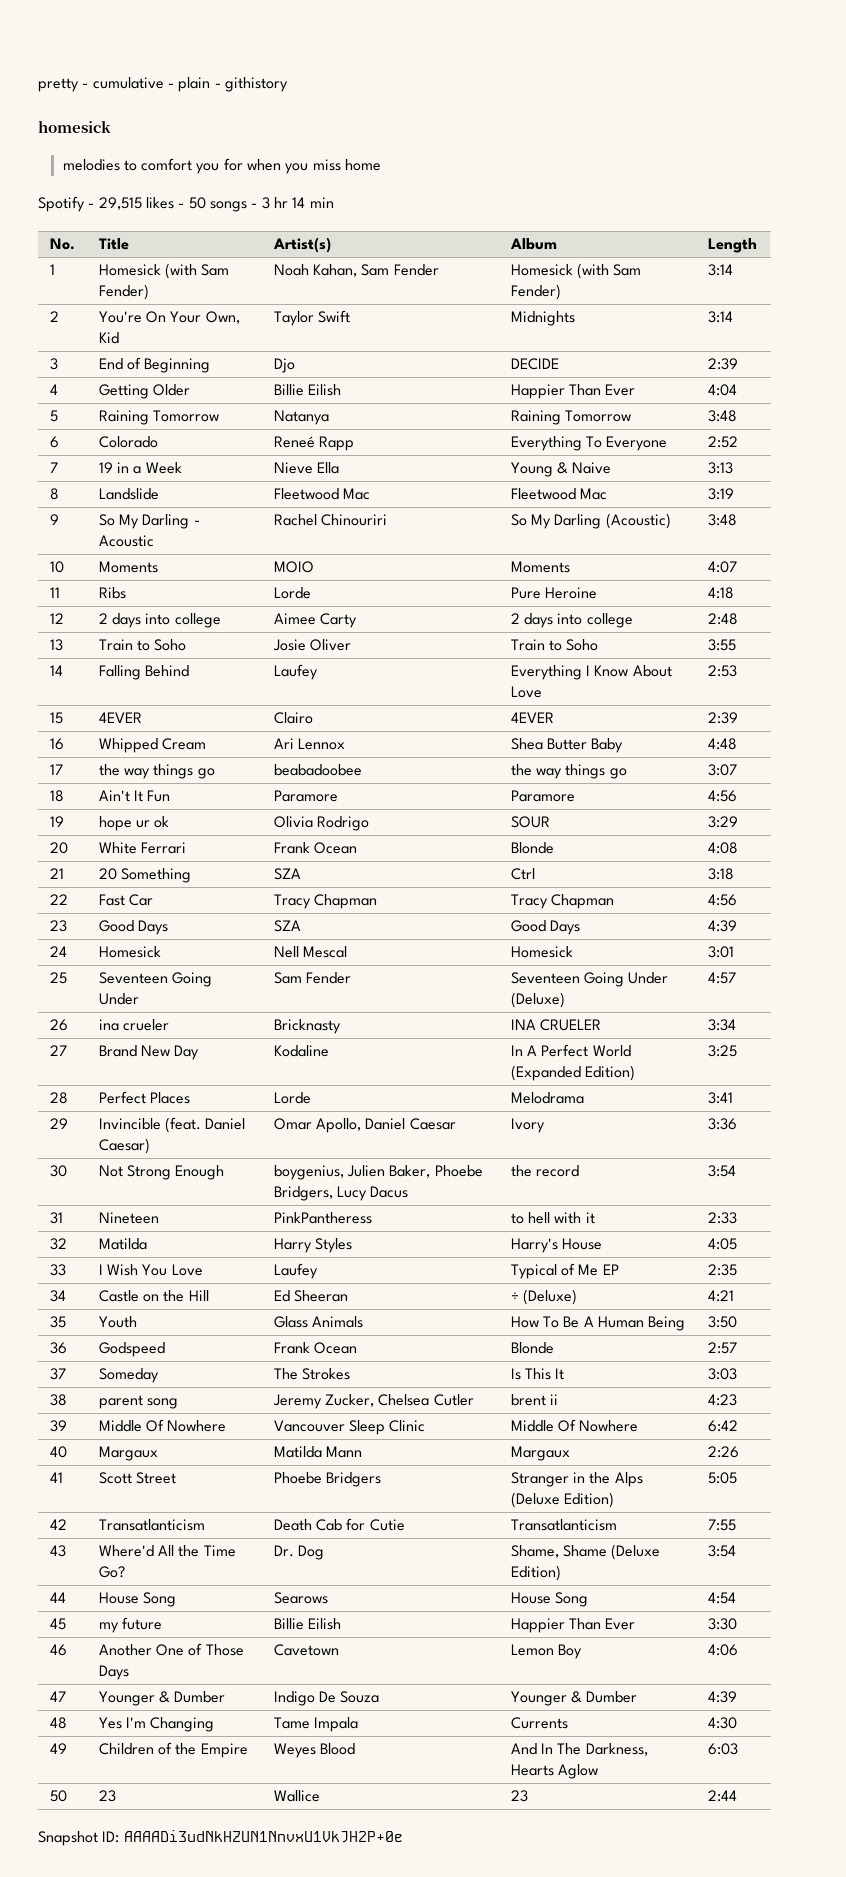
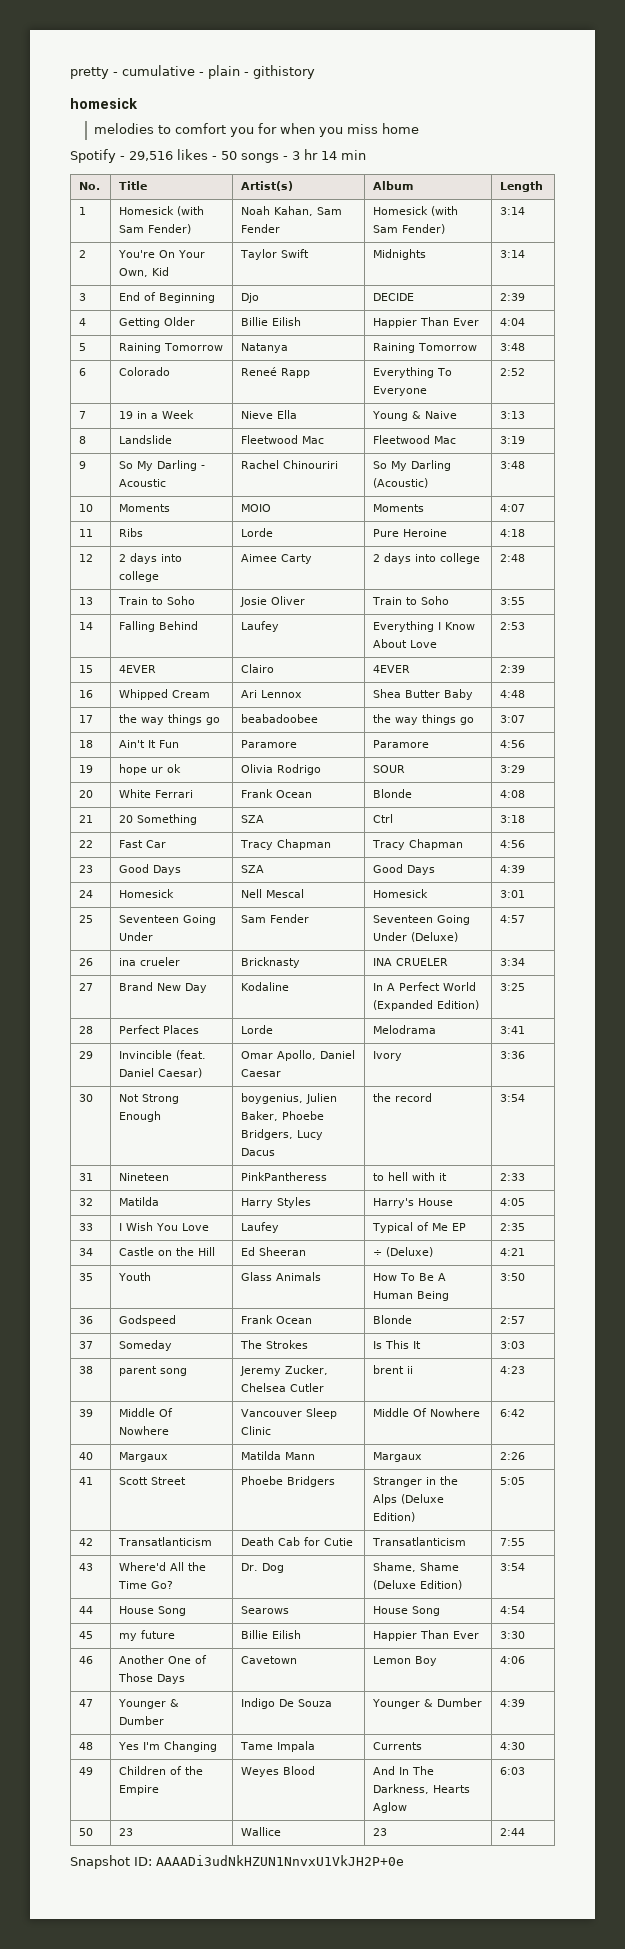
- Spotify - 29,515 likes - 50 songs - 3 hr 14 min
+ Spotify - 29,516 likes - 50 songs - 3 hr 14 min

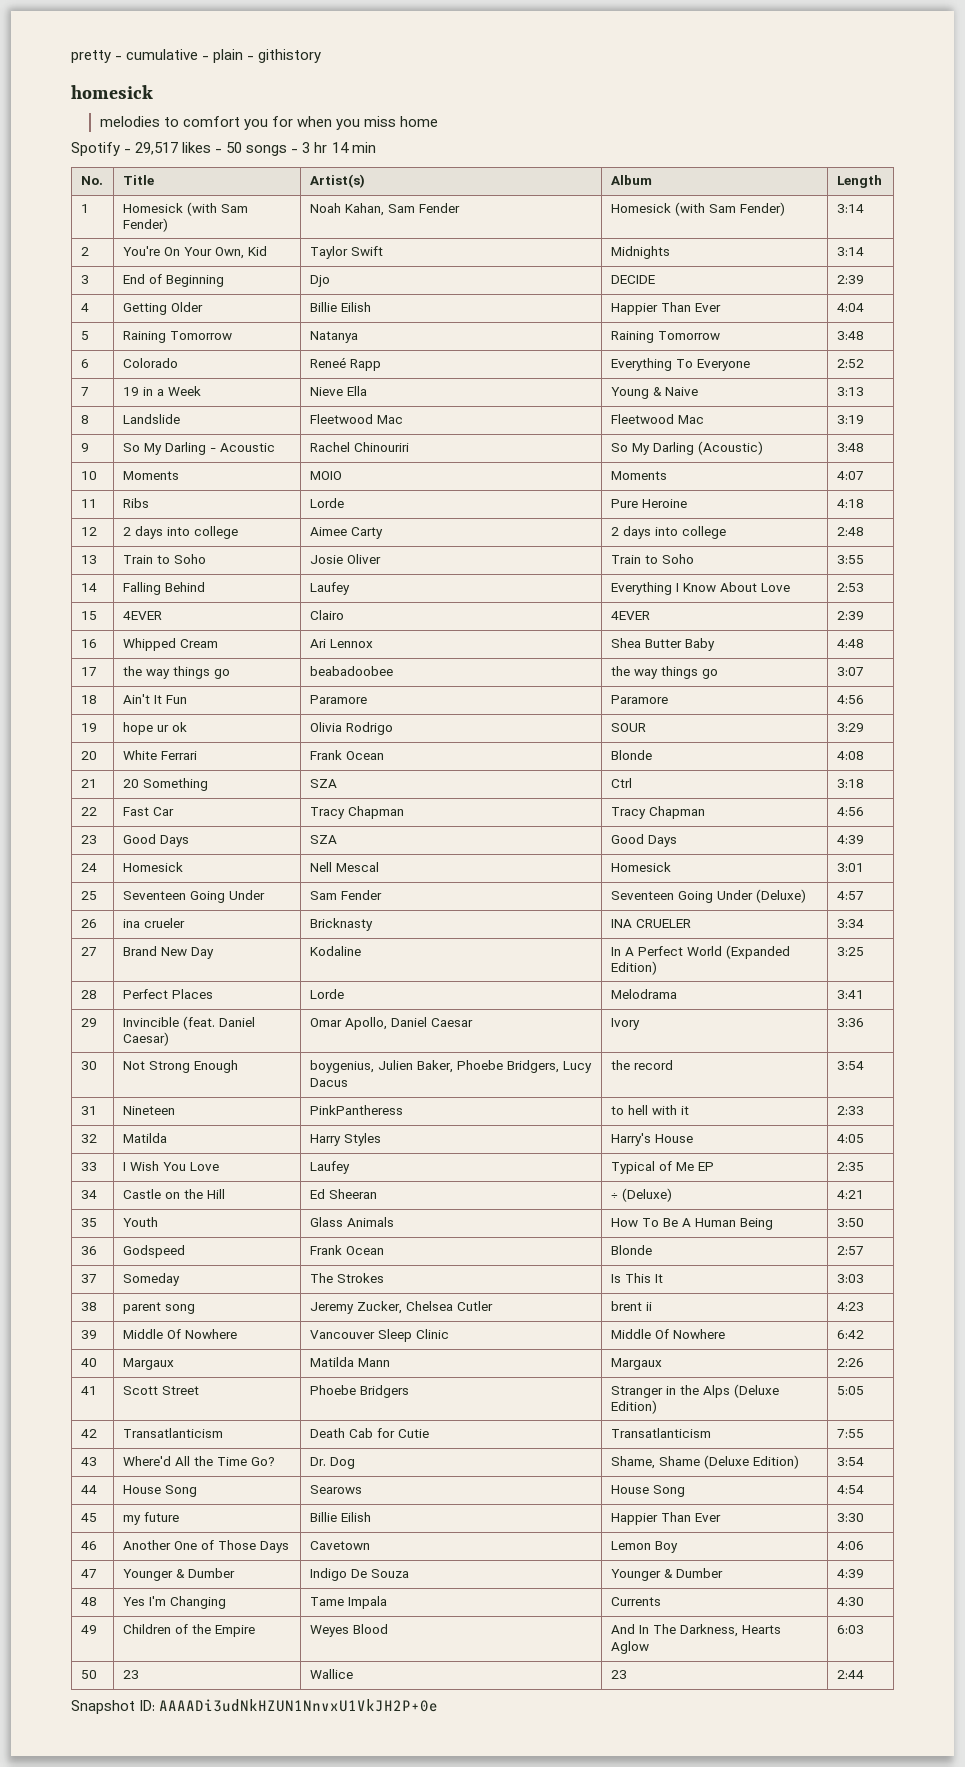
- Spotify - 29,516 likes - 50 songs - 3 hr 14 min
+ Spotify - 29,517 likes - 50 songs - 3 hr 14 min

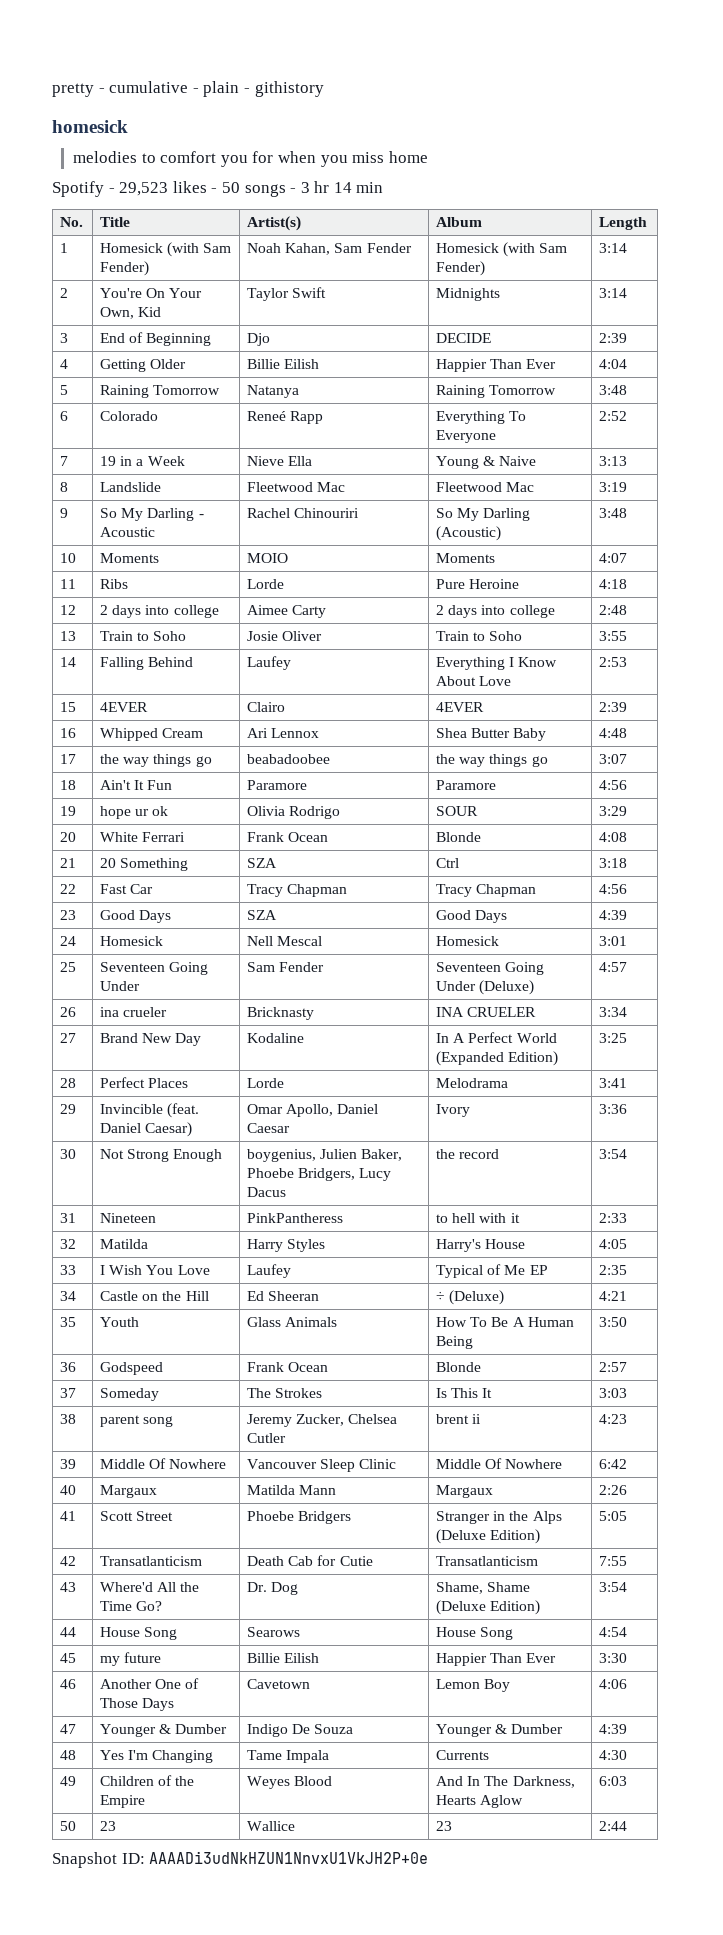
- Spotify - 29,517 likes - 50 songs - 3 hr 14 min
+ Spotify - 29,523 likes - 50 songs - 3 hr 14 min

